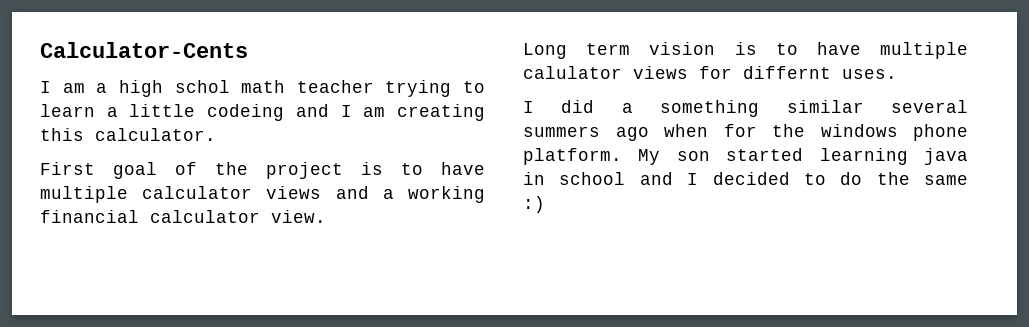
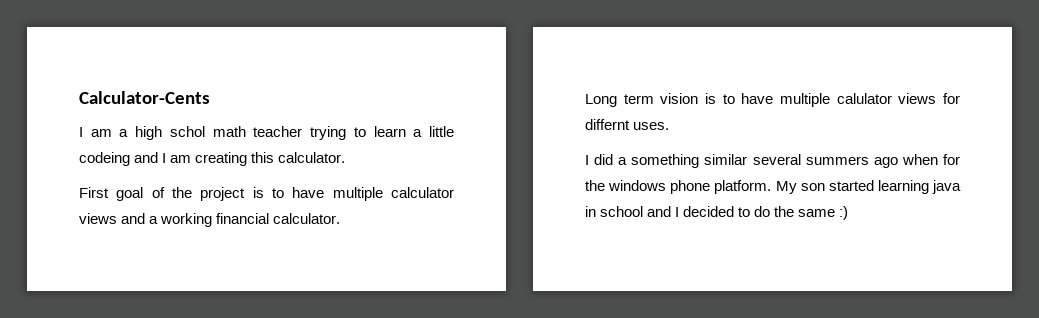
- First goal of the project is to have multiple calculator views and a working financial calculator view.
+ First goal of the project is to have multiple calculator views and a working financial calculator.

